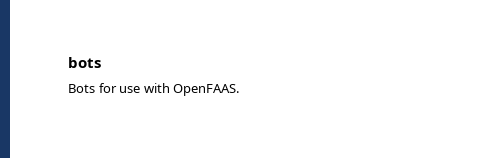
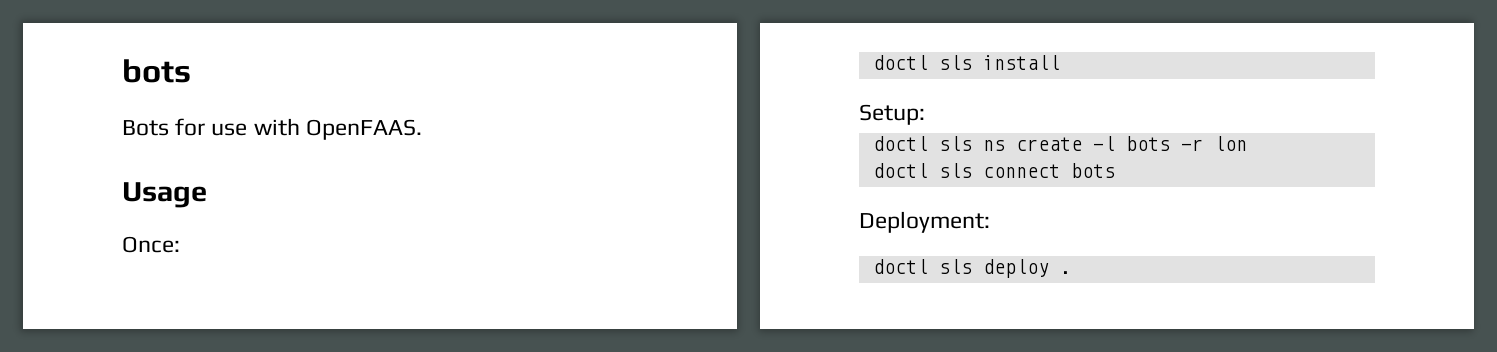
+ Usage
+ Once:
+ doctl sls install
+ Setup:
+ doctl sls ns create -l bots -r lon
+ doctl sls connect bots
+ Deployment:
+ doctl sls deploy .

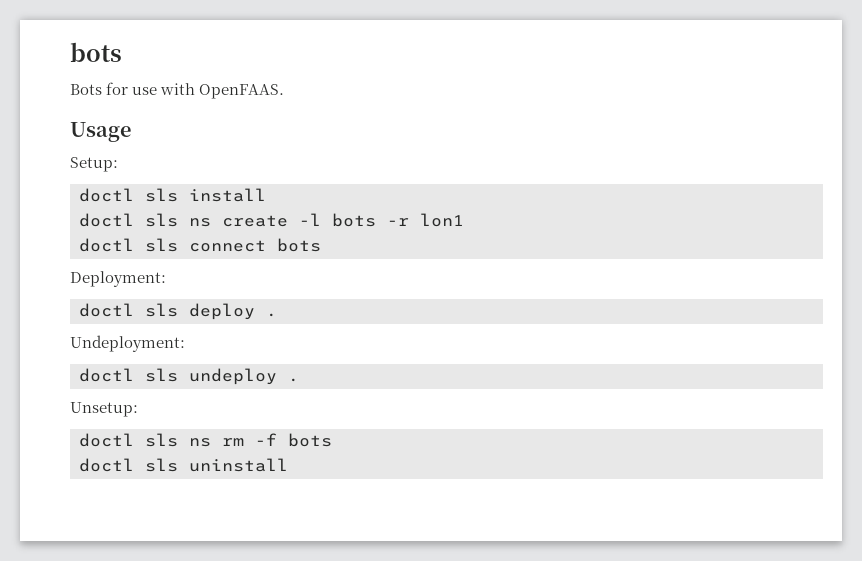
- Once:
+ Setup:
- Setup:
- doctl sls ns create -l bots -r lon
+ doctl sls ns create -l bots -r lon1
+ Undeployment:
+ doctl sls undeploy .
+ Unsetup:
+ doctl sls ns rm -f bots
+ doctl sls uninstall

